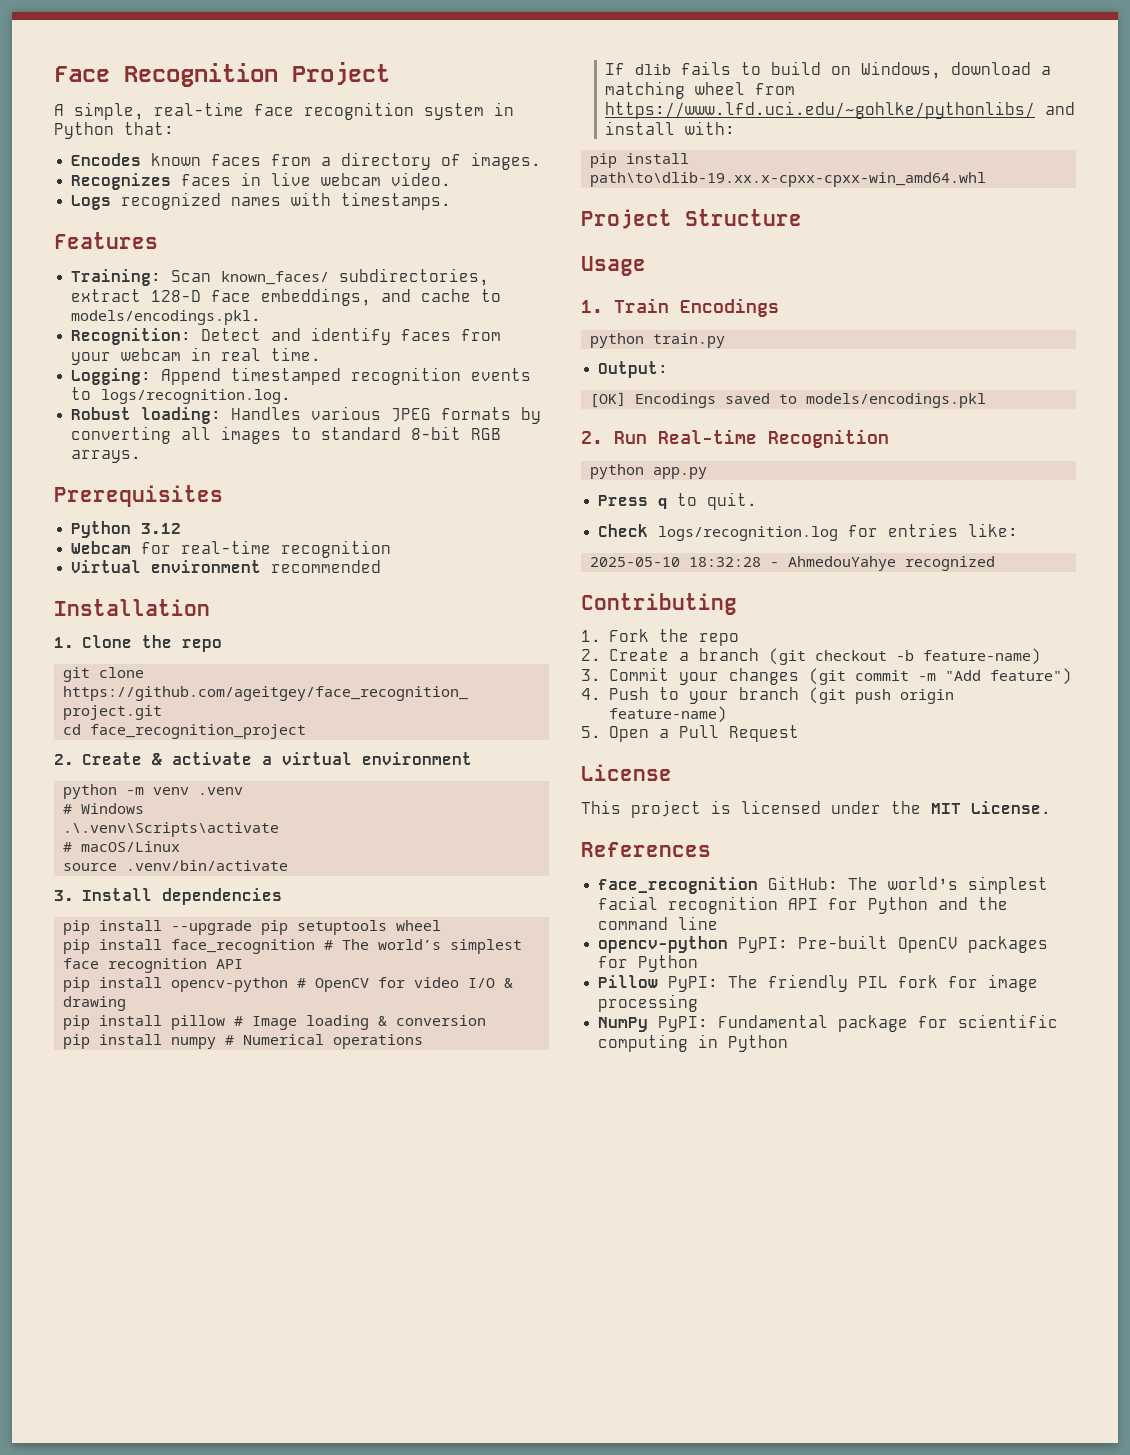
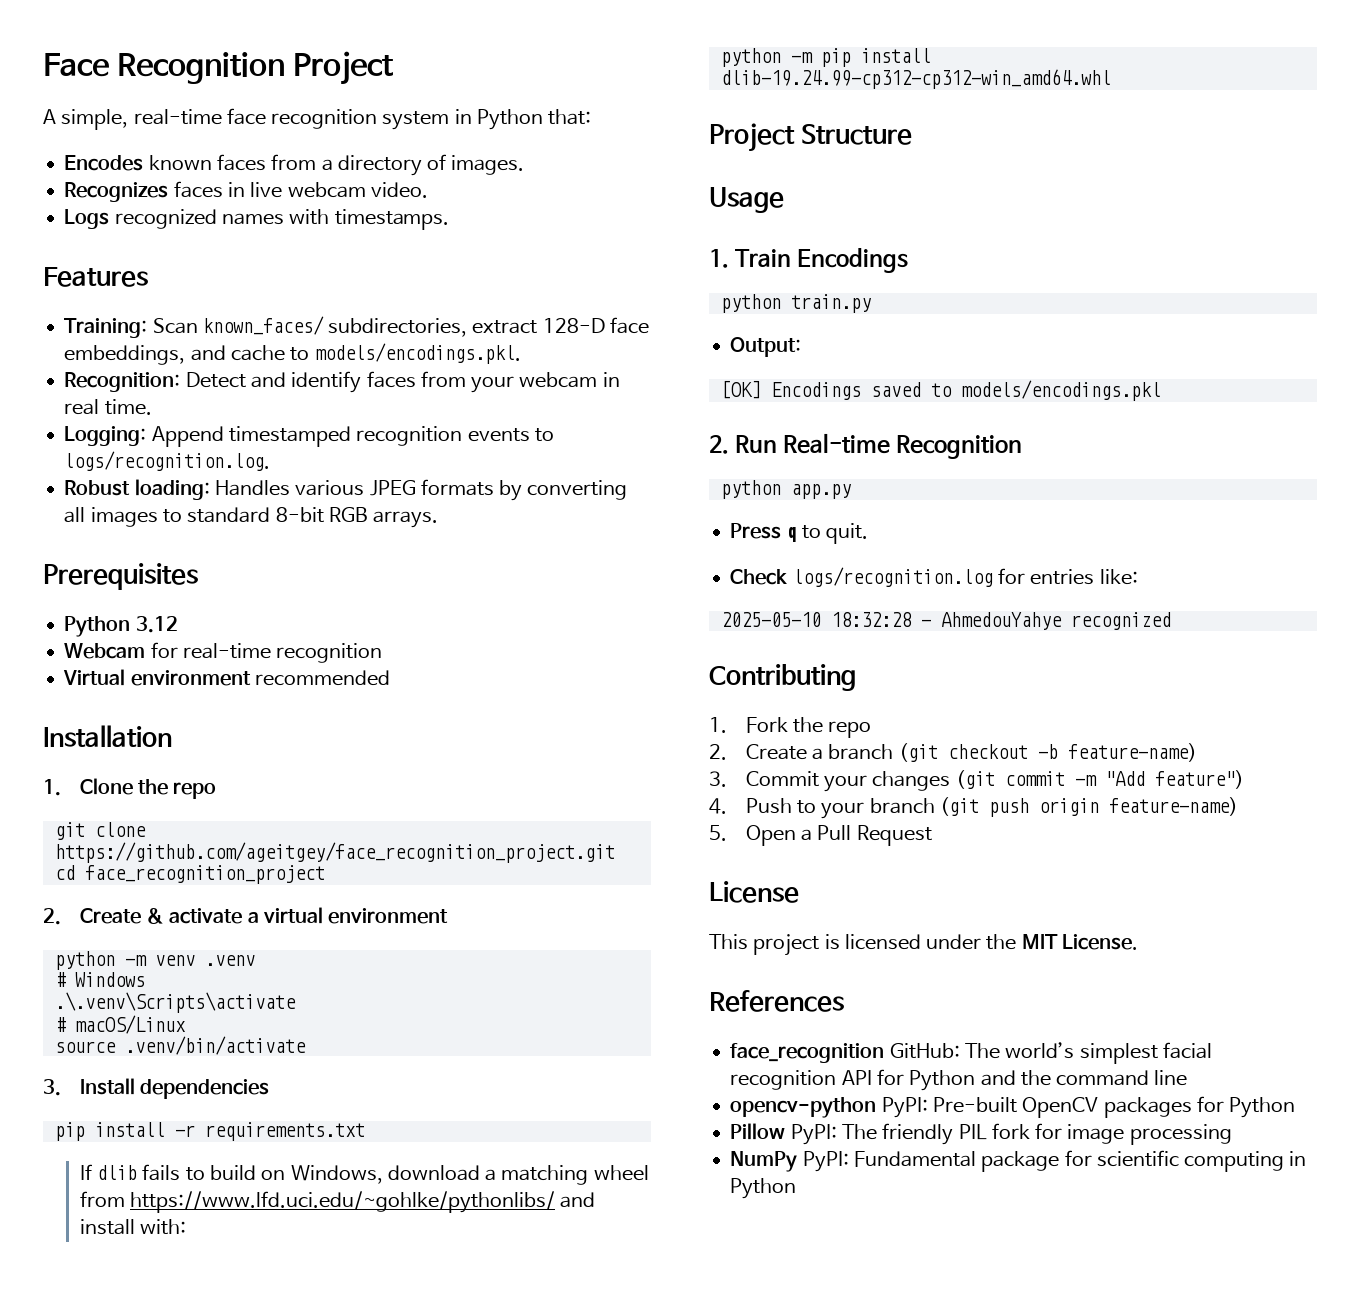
- pip install --upgrade pip setuptools wheel
- pip install face_recognition # The world’s simplest face recognition API
- pip install opencv-python # OpenCV for video I/O & drawing
- pip install pillow # Image loading & conversion
- pip install numpy # Numerical operations
+ pip install -r requirements.txt
- pip install path\to\dlib-19.xx.x-cpxx-cpxx-win_amd64.whl
+ python -m pip install dlib-19.24.99-cp312-cp312-win_amd64.whl

